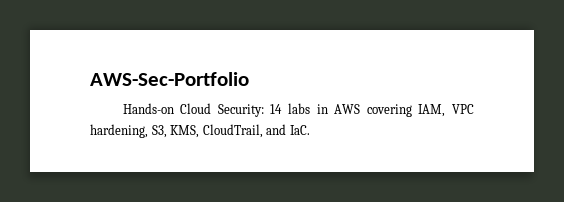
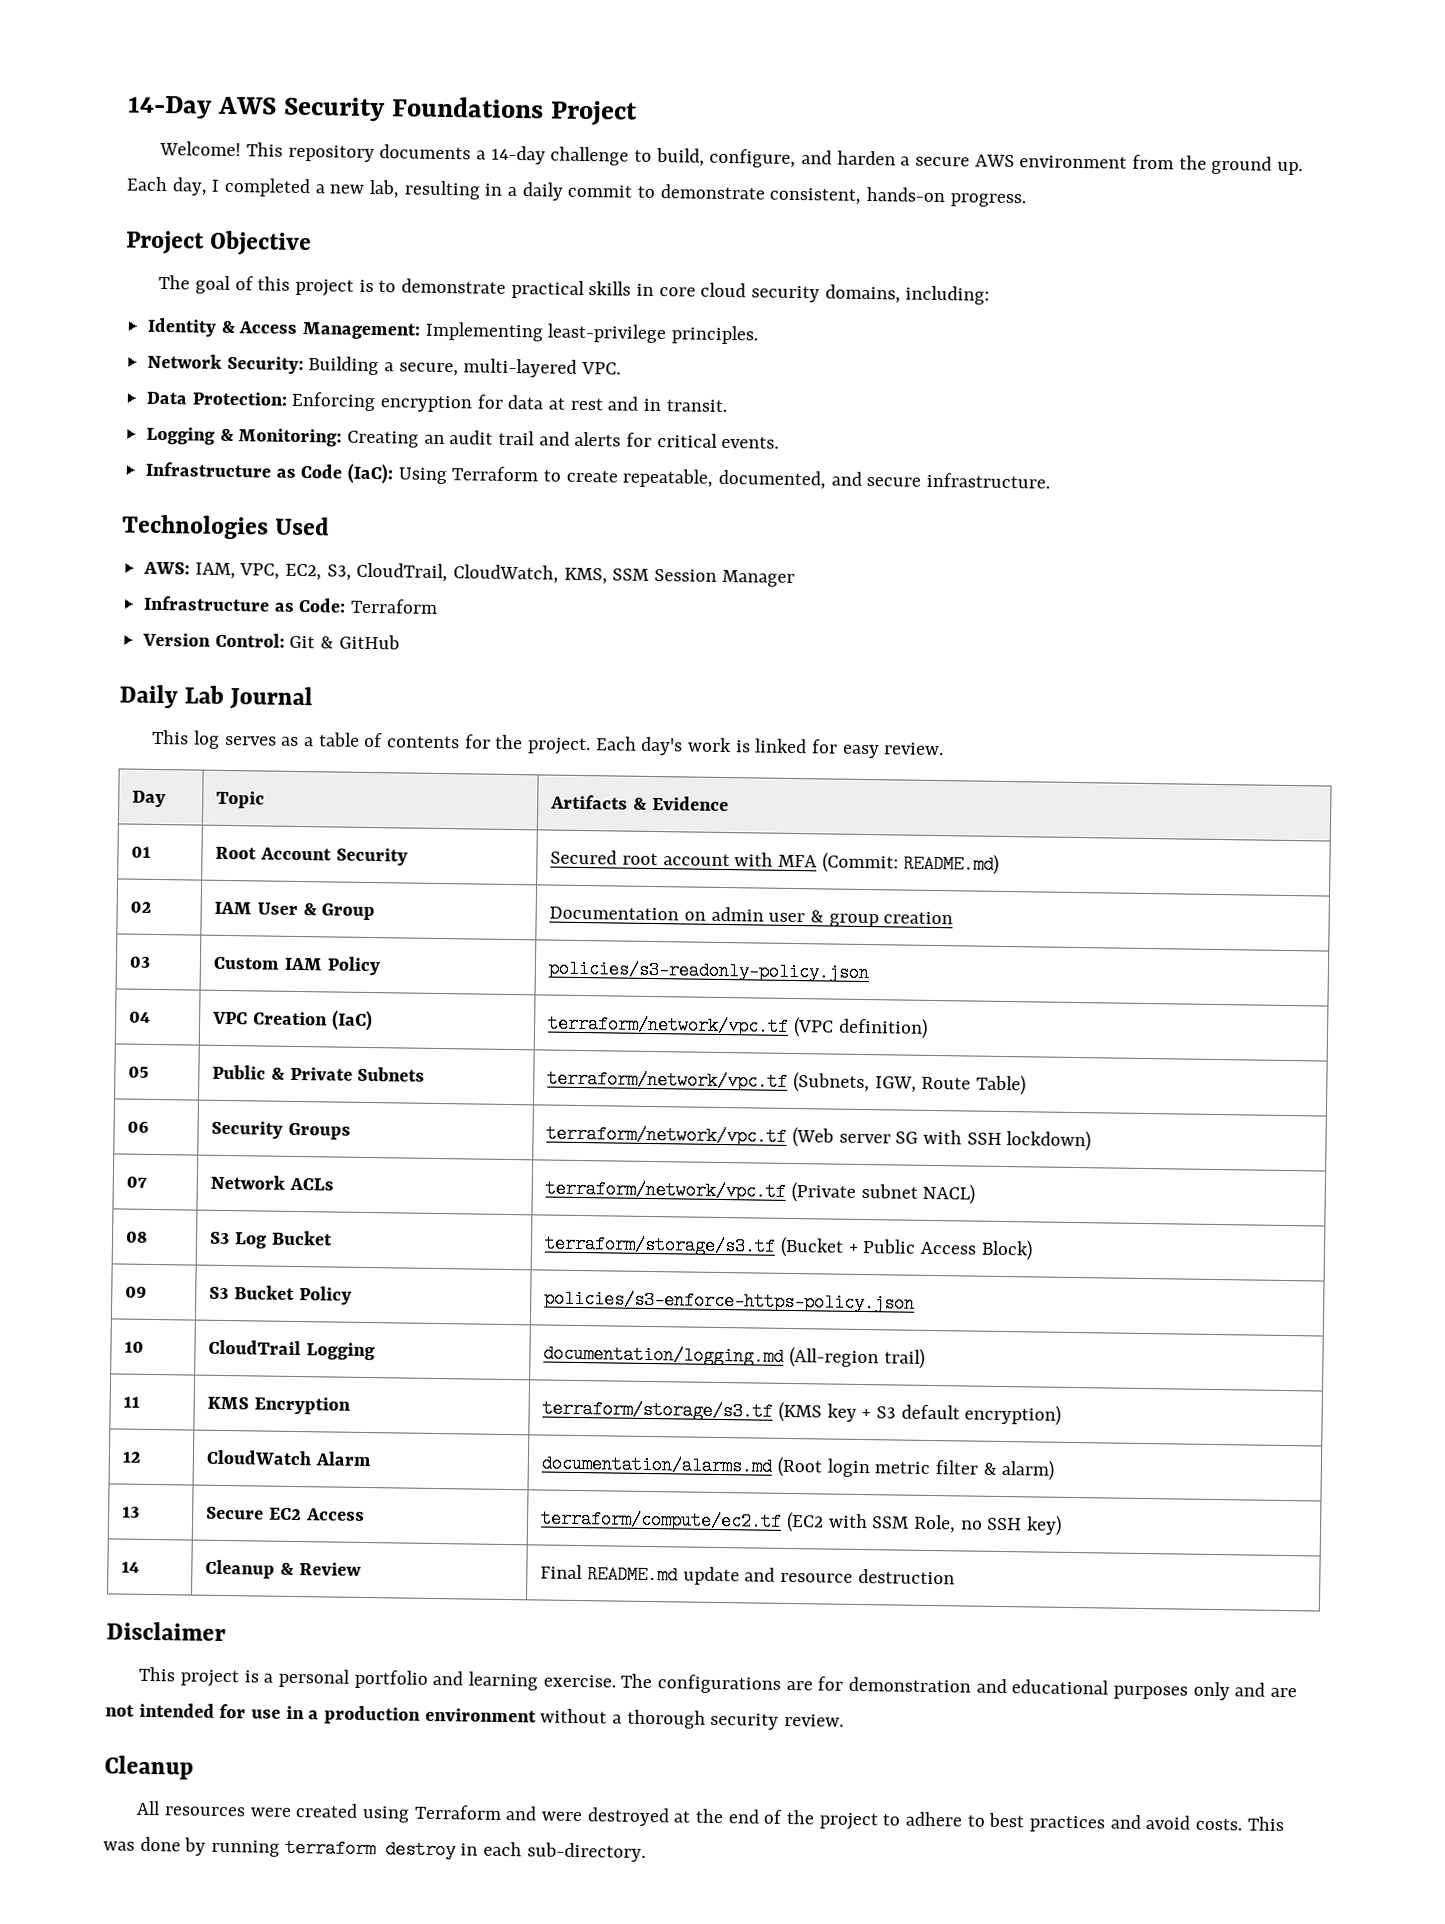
- AWS-Sec-Portfolio
- Hands-on Cloud Security: 14 labs in AWS covering IAM, VPC hardening, S3, KMS, CloudTrail, and IaC.
+ 14-Day AWS Security Foundations Project
+ Welcome! This repository documents a 14-day challenge to build, configure, and harden a secure AWS environment from the ground up. Each day, I completed a new lab, resulting in a daily commit to demonstrate consistent, hands-on progress.
+ Project Objective
+ The goal of this project is to demonstrate practical skills in core cloud security domains, including:
+ Identity & Access Management: Implementing least-privilege principles.
+ Network Security: Building a secure, multi-layered VPC.
+ Data Protection: Enforcing encryption for data at rest and in transit.
+ Logging & Monitoring: Creating an audit trail and alerts for critical events.
+ Infrastructure as Code (IaC): Using Terraform to create repeatable, documented, and secure infrastructure.
+ Technologies Used
+ AWS: IAM, VPC, EC2, S3, CloudTrail, CloudWatch, KMS, SSM Session Manager
+ Infrastructure as Code: Terraform
+ Version Control: Git & GitHub
+ Daily Lab Journal
+ This log serves as a table of contents for the project. Each day's work is linked for easy review.
+ Day | Topic | Artifacts & Evidence
+ 01 | Root Account Security | Secured root account with MFA (Commit: README.md)
+ 02 | IAM User & Group | Documentation on admin user & group creation
+ 03 | Custom IAM Policy | policies/s3-readonly-policy.json
+ 04 | VPC Creation (IaC) | terraform/network/vpc.tf (VPC definition)
+ 05 | Public & Private Subnets | terraform/network/vpc.tf (Subnets, IGW, Route Table)
+ 06 | Security Groups | terraform/network/vpc.tf (Web server SG with SSH lockdown)
+ 07 | Network ACLs | terraform/network/vpc.tf (Private subnet NACL)
+ 08 | S3 Log Bucket | terraform/storage/s3.tf (Bucket + Public Access Block)
+ 09 | S3 Bucket Policy | policies/s3-enforce-https-policy.json
+ 10 | CloudTrail Logging | documentation/logging.md (All-region trail)
+ 11 | KMS Encryption | terraform/storage/s3.tf (KMS key + S3 default encryption)
+ 12 | CloudWatch Alarm | documentation/alarms.md (Root login metric filter & alarm)
+ 13 | Secure EC2 Access | terraform/compute/ec2.tf (EC2 with SSM Role, no SSH key)
+ 14 | Cleanup & Review | Final README.md update and resource destruction
+ Disclaimer
+ This project is a personal portfolio and learning exercise. The configurations are for demonstration and educational purposes only and are not intended for use in a production environment without a thorough security review.
+ Cleanup
+ All resources were created using Terraform and were destroyed at the end of the project to adhere to best practices and avoid costs. This was done by running terraform destroy in each sub-directory.

